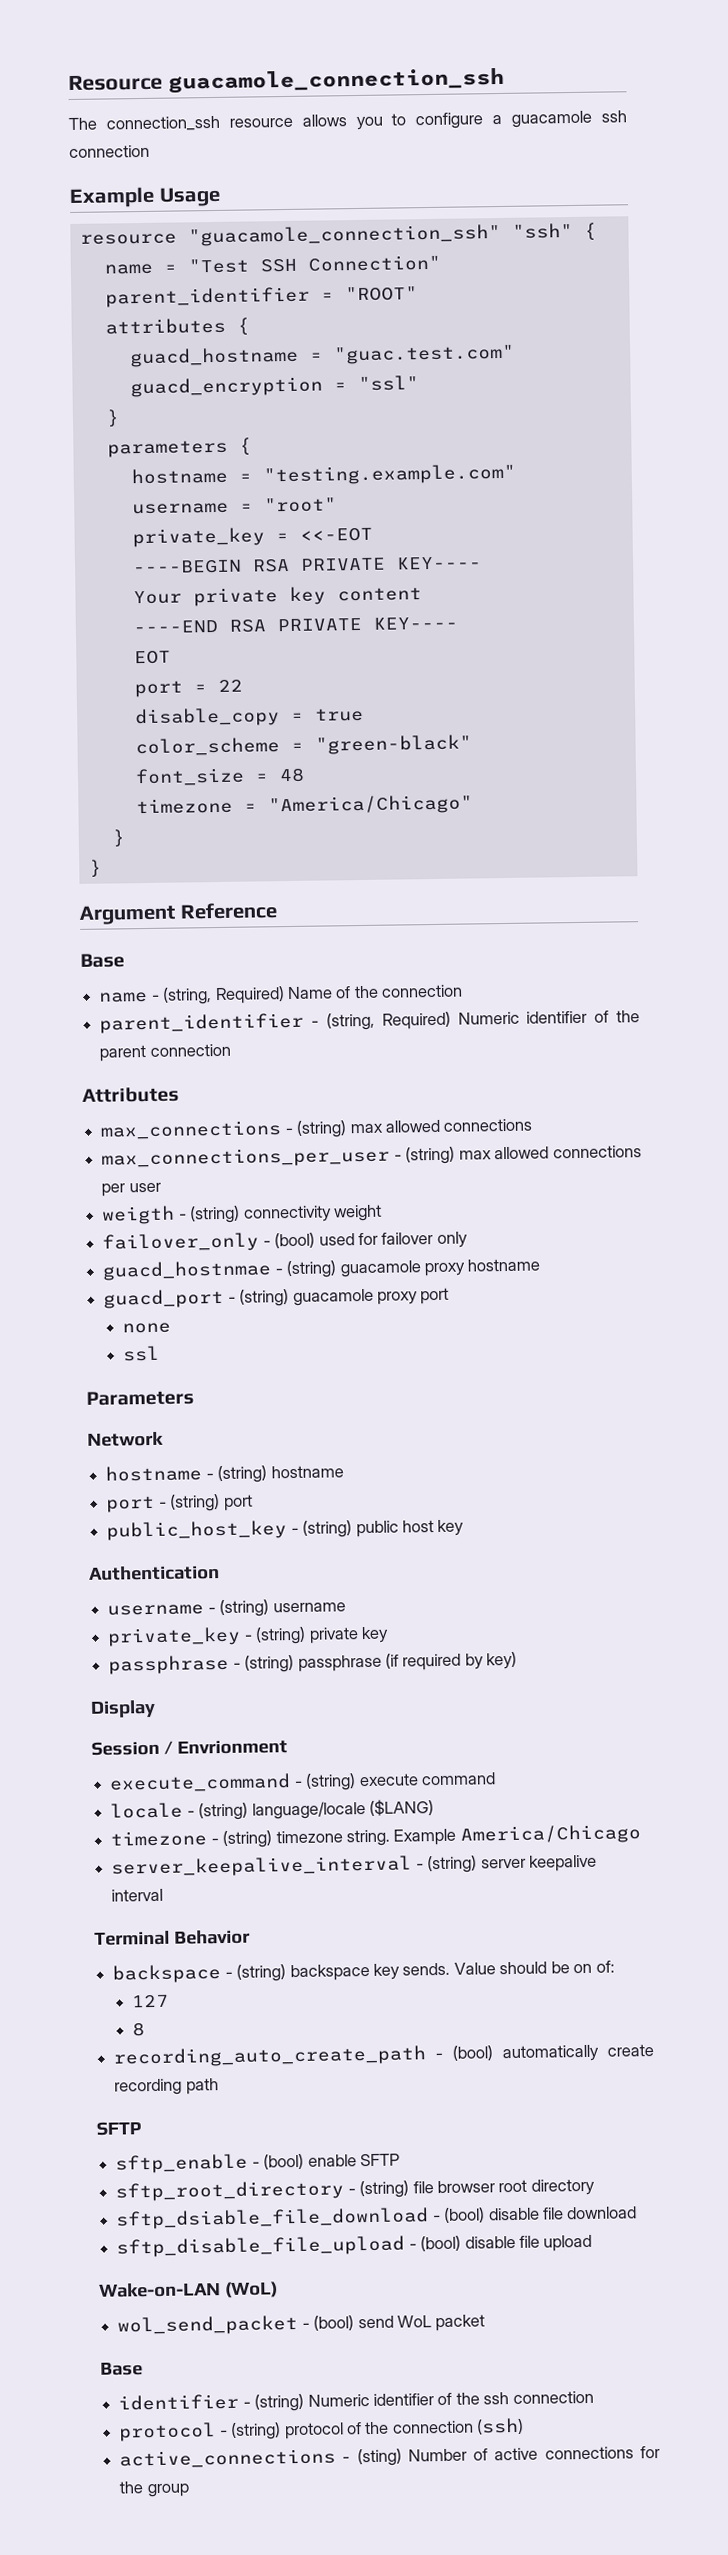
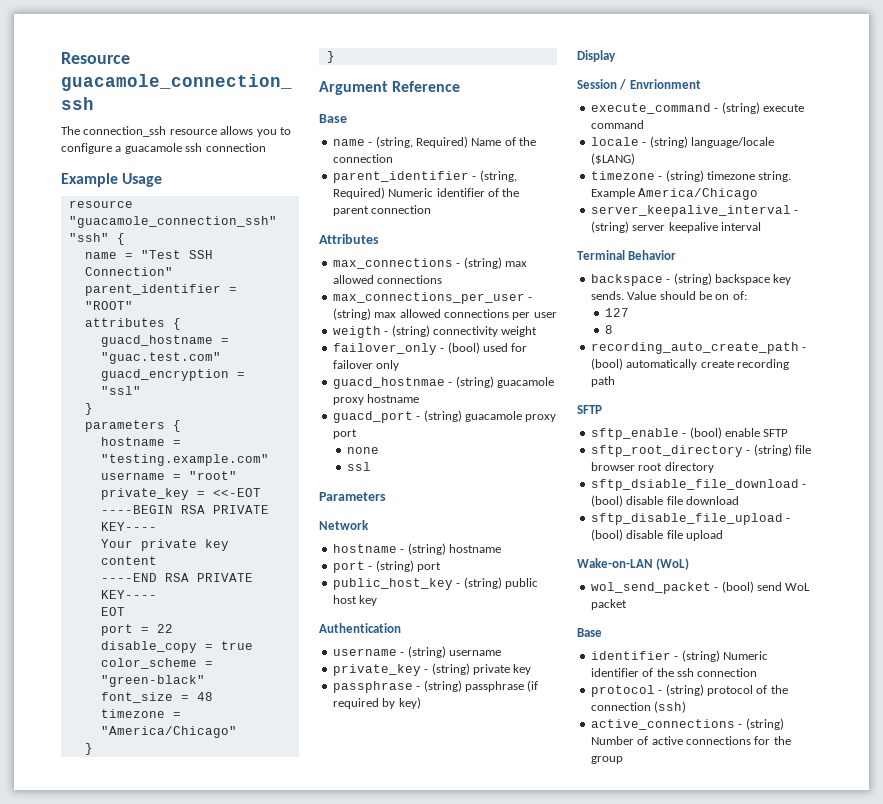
- active_connections - (sting) Number of active connections for the group
+ active_connections - (string) Number of active connections for the group

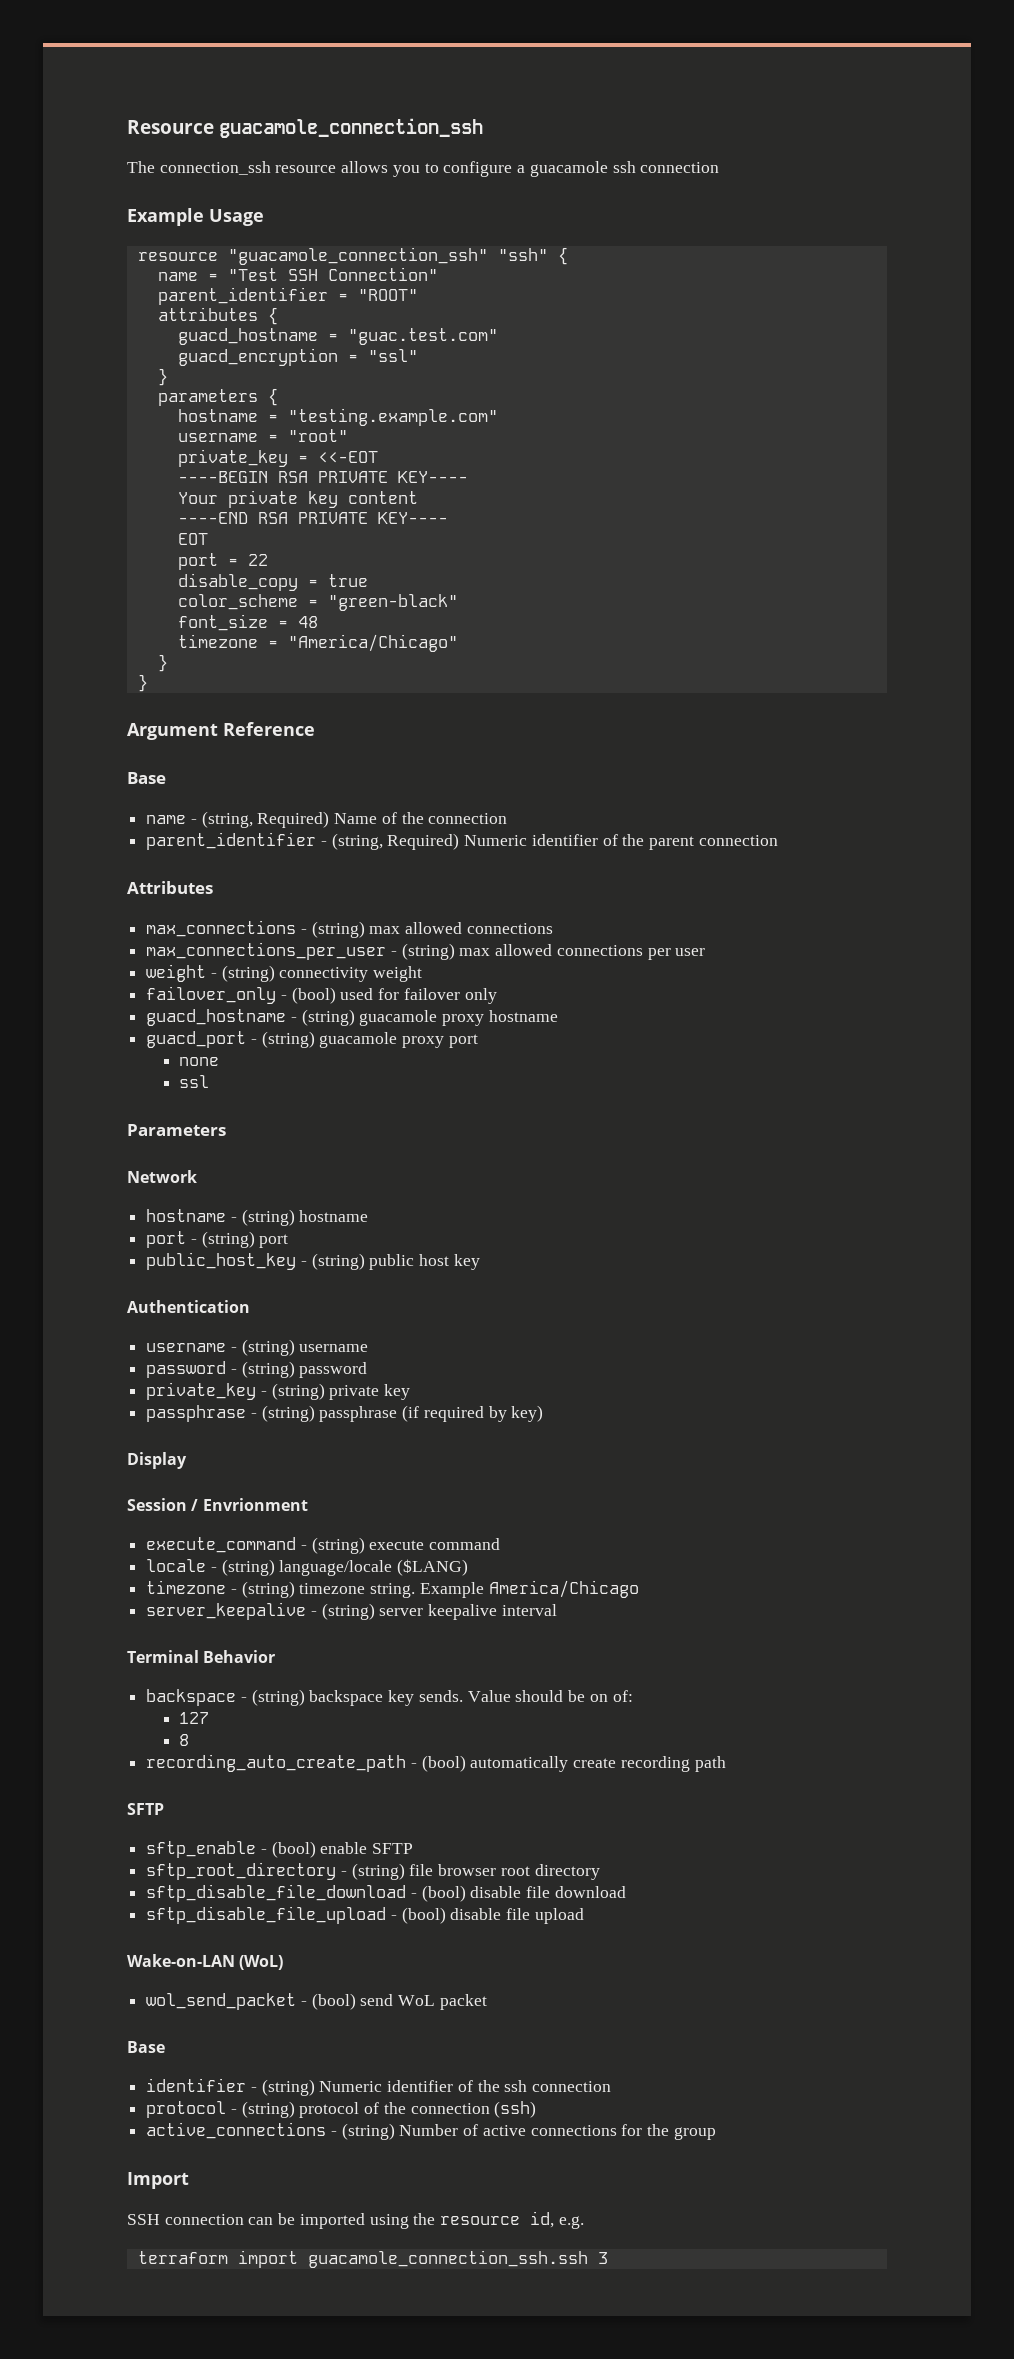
- weigth - (string) connectivity weight
+ weight - (string) connectivity weight
- guacd_hostnmae - (string) guacamole proxy hostname
+ guacd_hostname - (string) guacamole proxy hostname
+ password - (string) password
- server_keepalive_interval - (string) server keepalive interval
+ server_keepalive - (string) server keepalive interval
- sftp_dsiable_file_download - (bool) disable file download
+ sftp_disable_file_download - (bool) disable file download
+ Import
+ SSH connection can be imported using the resource id, e.g.
+ terraform import guacamole_connection_ssh.ssh 3

